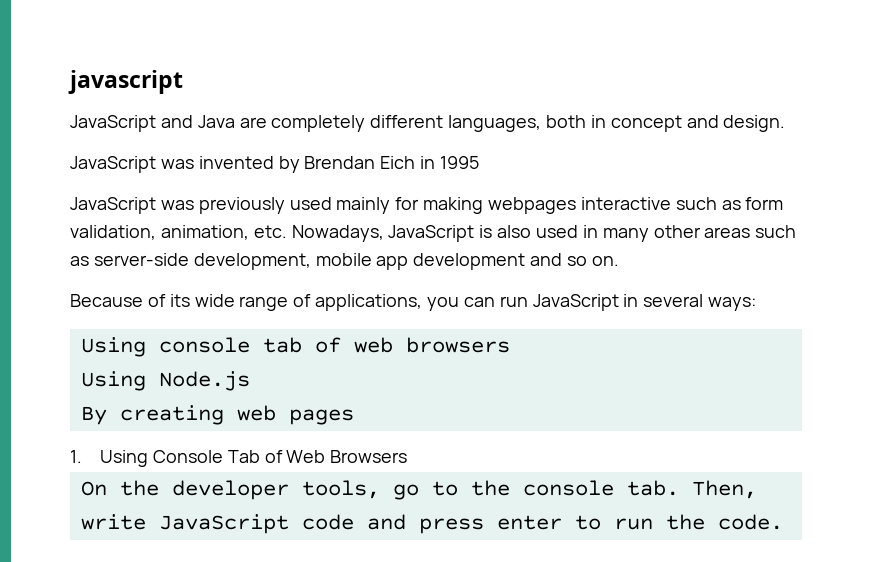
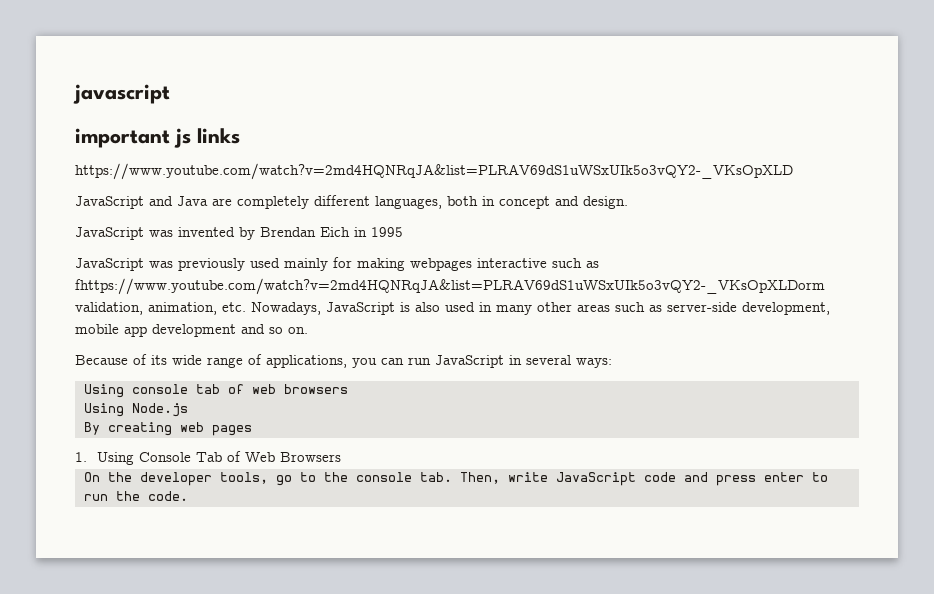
+ important js links
+ https://www.youtube.com/watch?v=2md4HQNRqJA&list=PLRAV69dS1uWSxUIk5o3vQY2-_VKsOpXLD
- JavaScript was previously used mainly for making webpages interactive such as form validation, animation, etc. Nowadays, JavaScript is also used in many other areas such as server-side development, mobile app development and so on.
+ JavaScript was previously used mainly for making webpages interactive such as fhttps://www.youtube.com/watch?v=2md4HQNRqJA&list=PLRAV69dS1uWSxUIk5o3vQY2-_VKsOpXLDorm validation, animation, etc. Nowadays, JavaScript is also used in many other areas such as server-side development, mobile app development and so on.

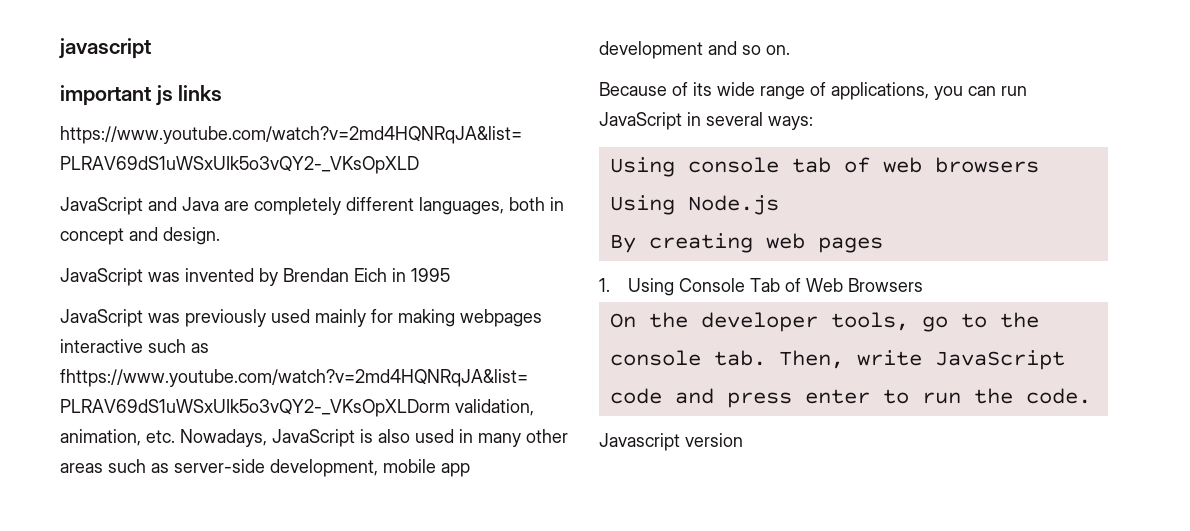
+ Javascript version

